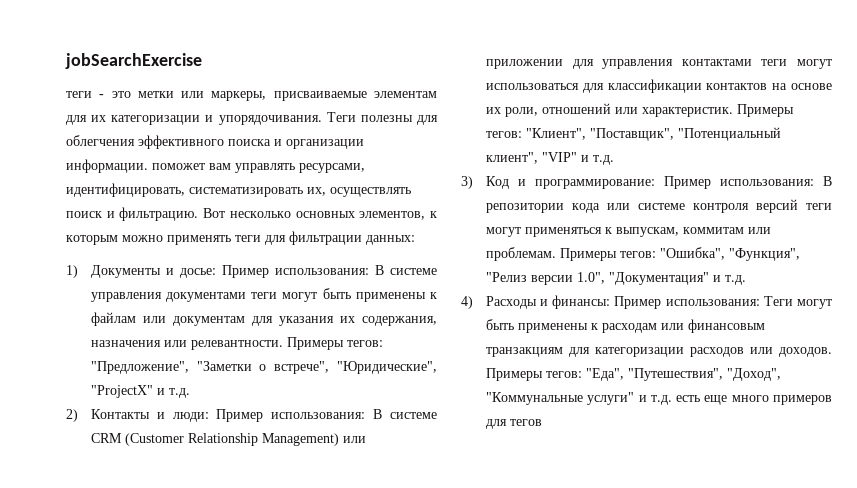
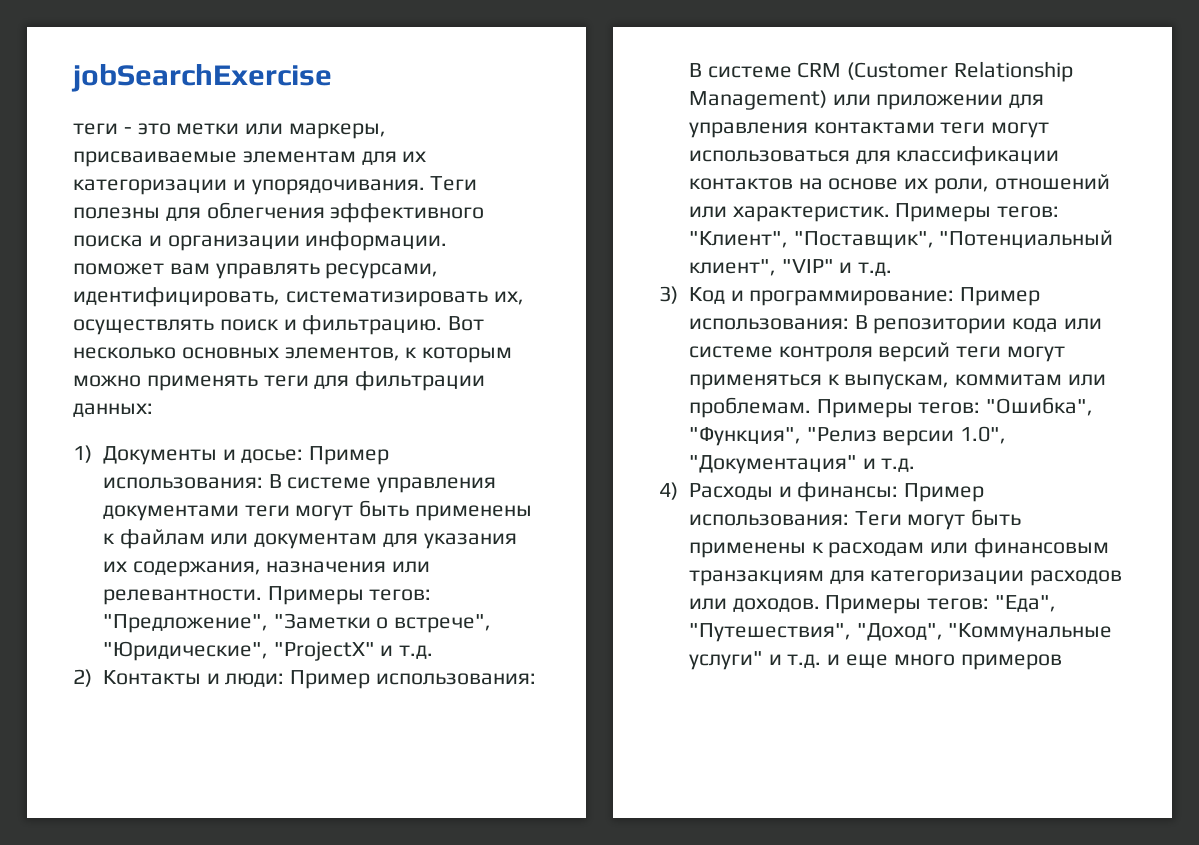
- Примеры тегов: "Еда", "Путешествия", "Доход", "Коммунальные услуги" и т.д. есть еще много примеров для тегов
+ Примеры тегов: "Еда", "Путешествия", "Доход", "Коммунальные услуги" и т.д. и еще много примеров

